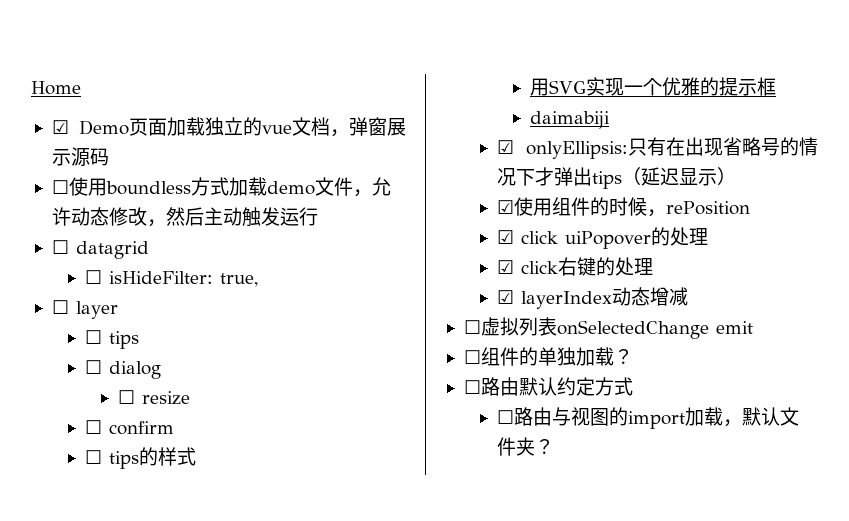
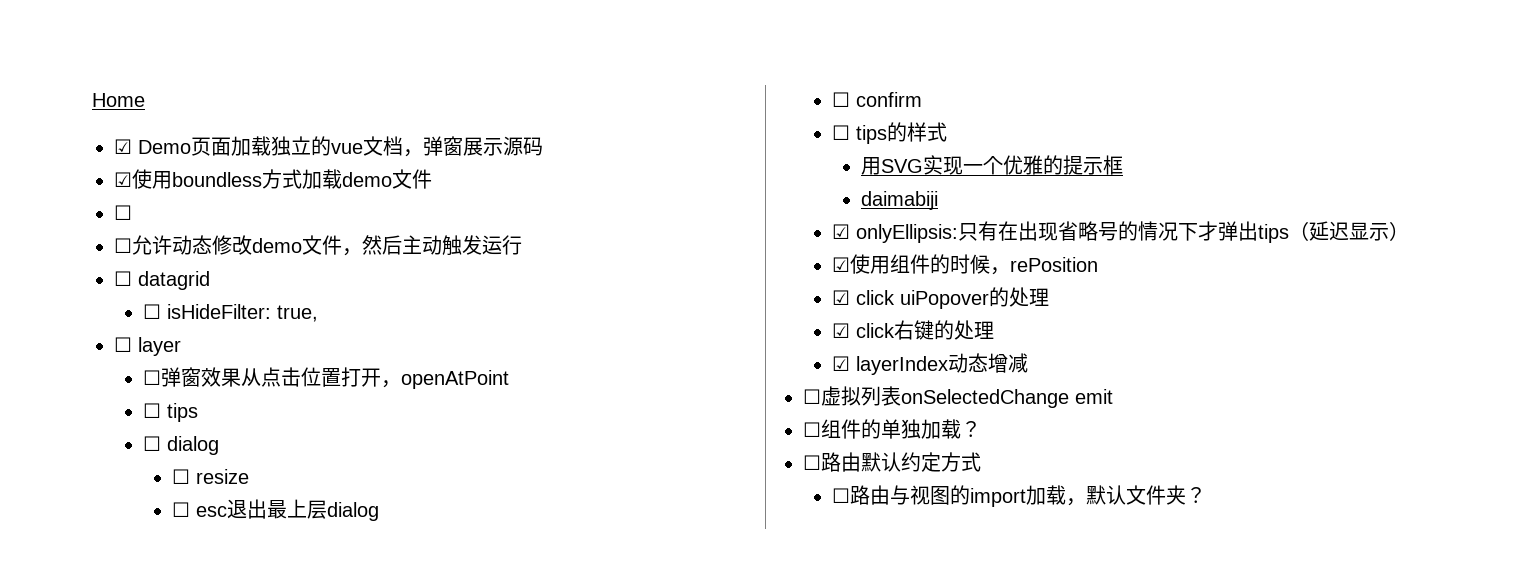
- ☐使用boundless方式加载demo文件，允许动态修改，然后主动触发运行
+ ☑使用boundless方式加载demo文件
+ ☐
+ ☐允许动态修改demo文件，然后主动触发运行
+ ☐弹窗效果从点击位置打开，openAtPoint
+ ☐ esc退出最上层dialog

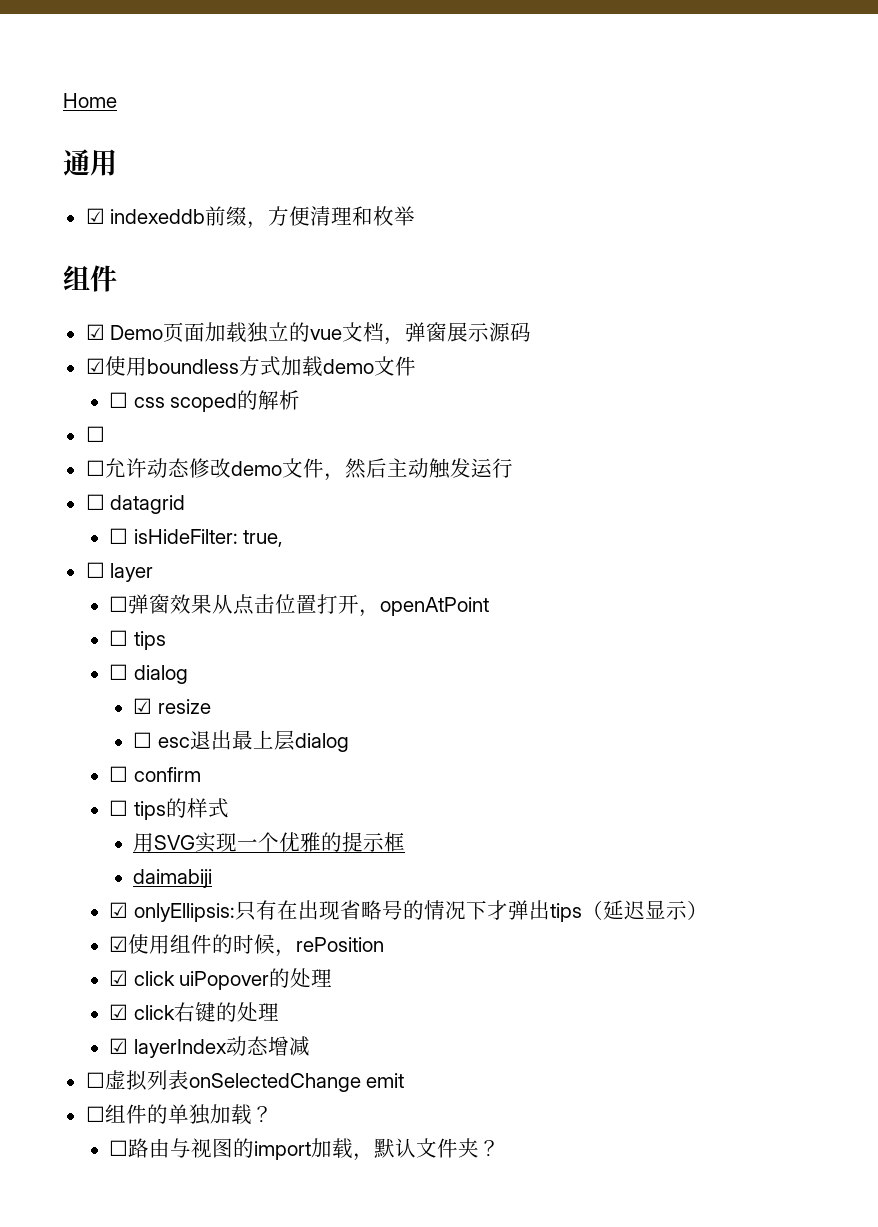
+ 通用
+ ☑ indexeddb前缀，方便清理和枚举
+ 组件
+ ☐ css scoped的解析
- ☐ resize
+ ☑ resize
- ☐路由默认约定方式

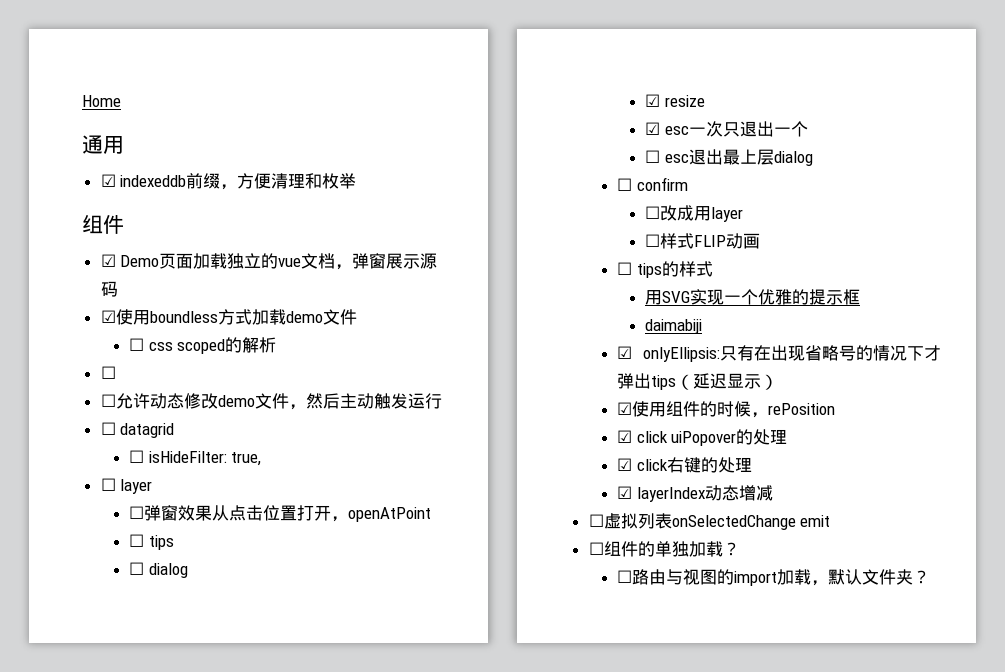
+ ☑ esc一次只退出一个
+ ☐改成用layer
+ ☐样式FLIP动画

